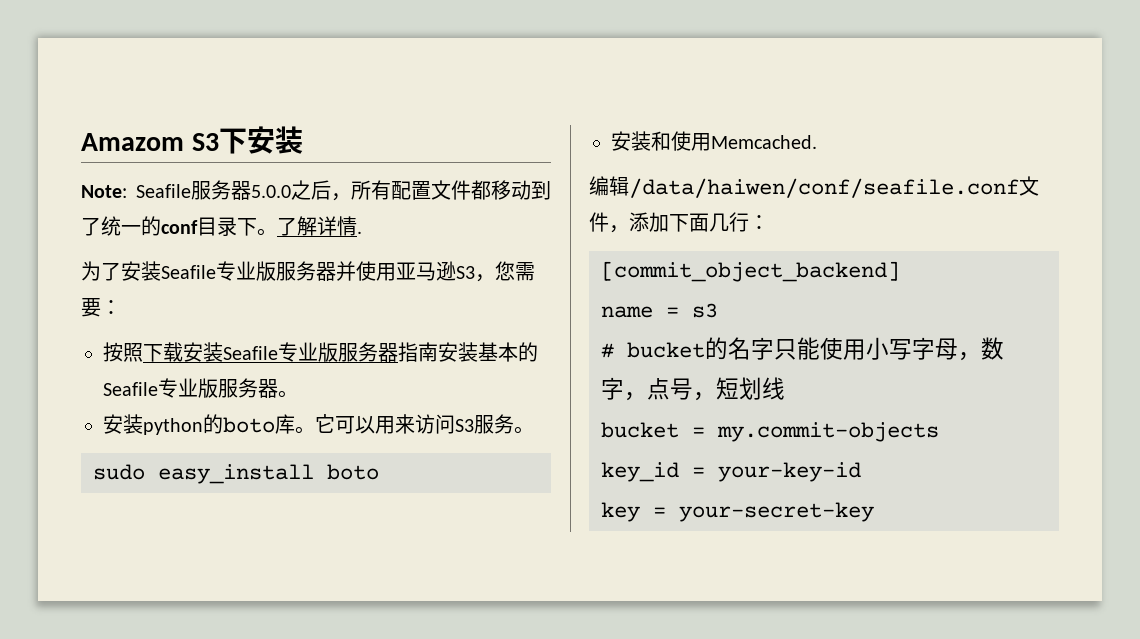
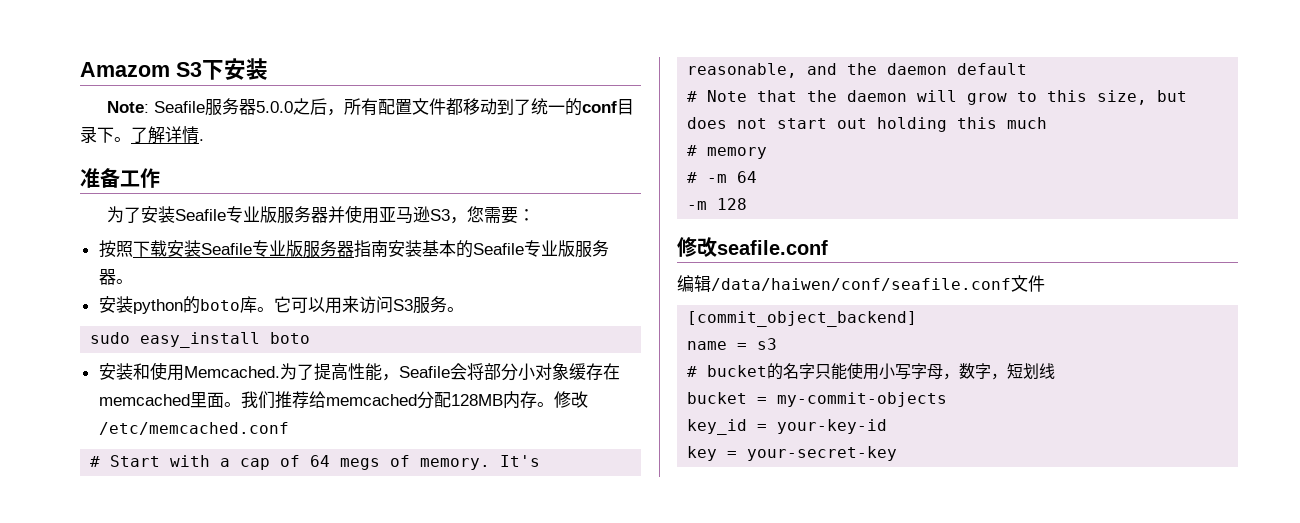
+ 准备工作
+ 为了提高性能，Seafile会将部分小对象缓存在memcached里面。我们推荐给memcached分配128MB内存。修改/etc/memcached.conf
+ # Start with a cap of 64 megs of memory. It's reasonable, and the daemon default
+ # Note that the daemon will grow to this size, but does not start out holding this much
+ # memory
+ # -m 64
+ -m 128
+ 修改seafile.conf
- 编辑/data/haiwen/conf/seafile.conf文件，添加下面几行：
+ 编辑/data/haiwen/conf/seafile.conf文件
- # bucket的名字只能使用小写字母，数字，点号，短划线
+ # bucket的名字只能使用小写字母，数字，短划线
- bucket = my.commit-objects
+ bucket = my-commit-objects

